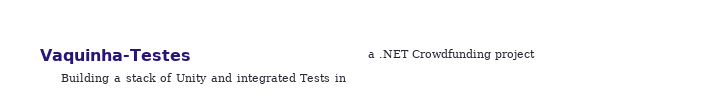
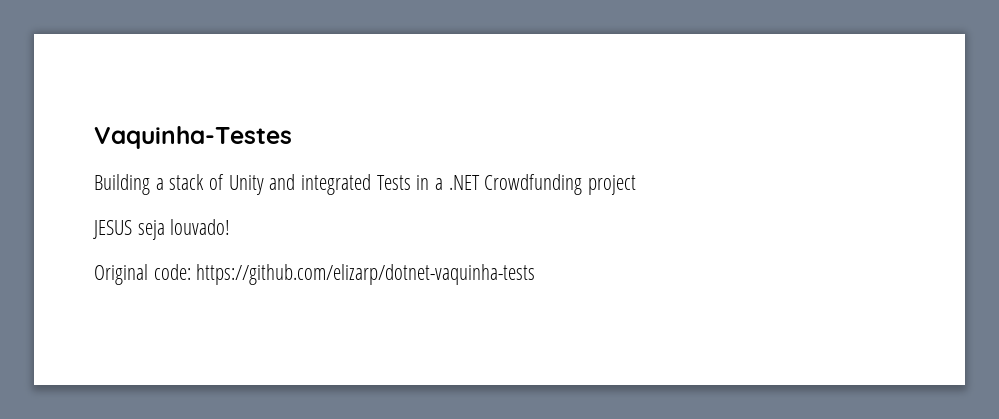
+ JESUS seja louvado!
+ Original code: https://github.com/elizarp/dotnet-vaquinha-tests

